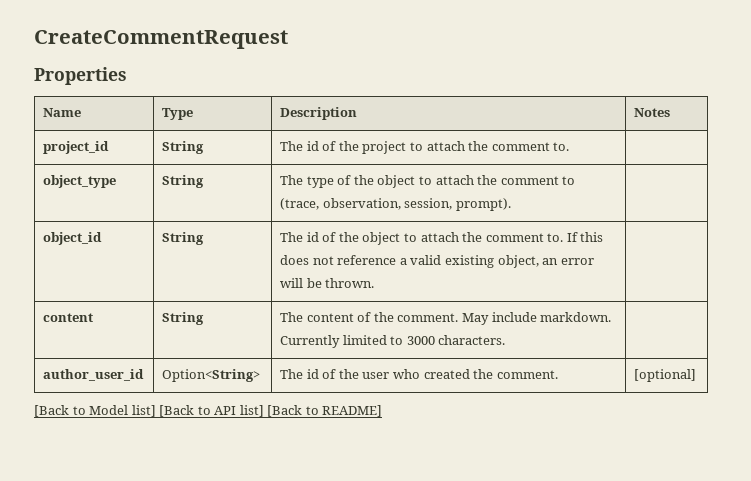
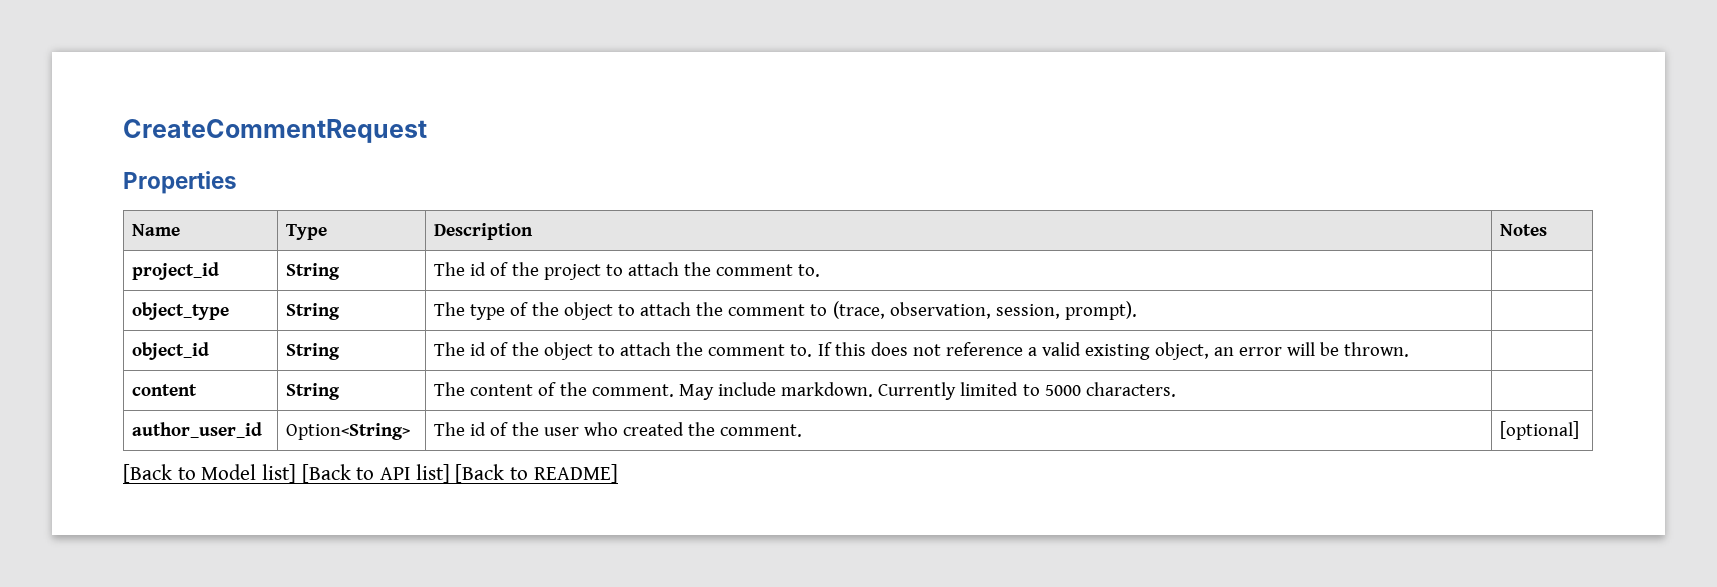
- content | String | The content of the comment. May include markdown. Currently limited to 3000 characters. |
+ content | String | The content of the comment. May include markdown. Currently limited to 5000 characters. |

